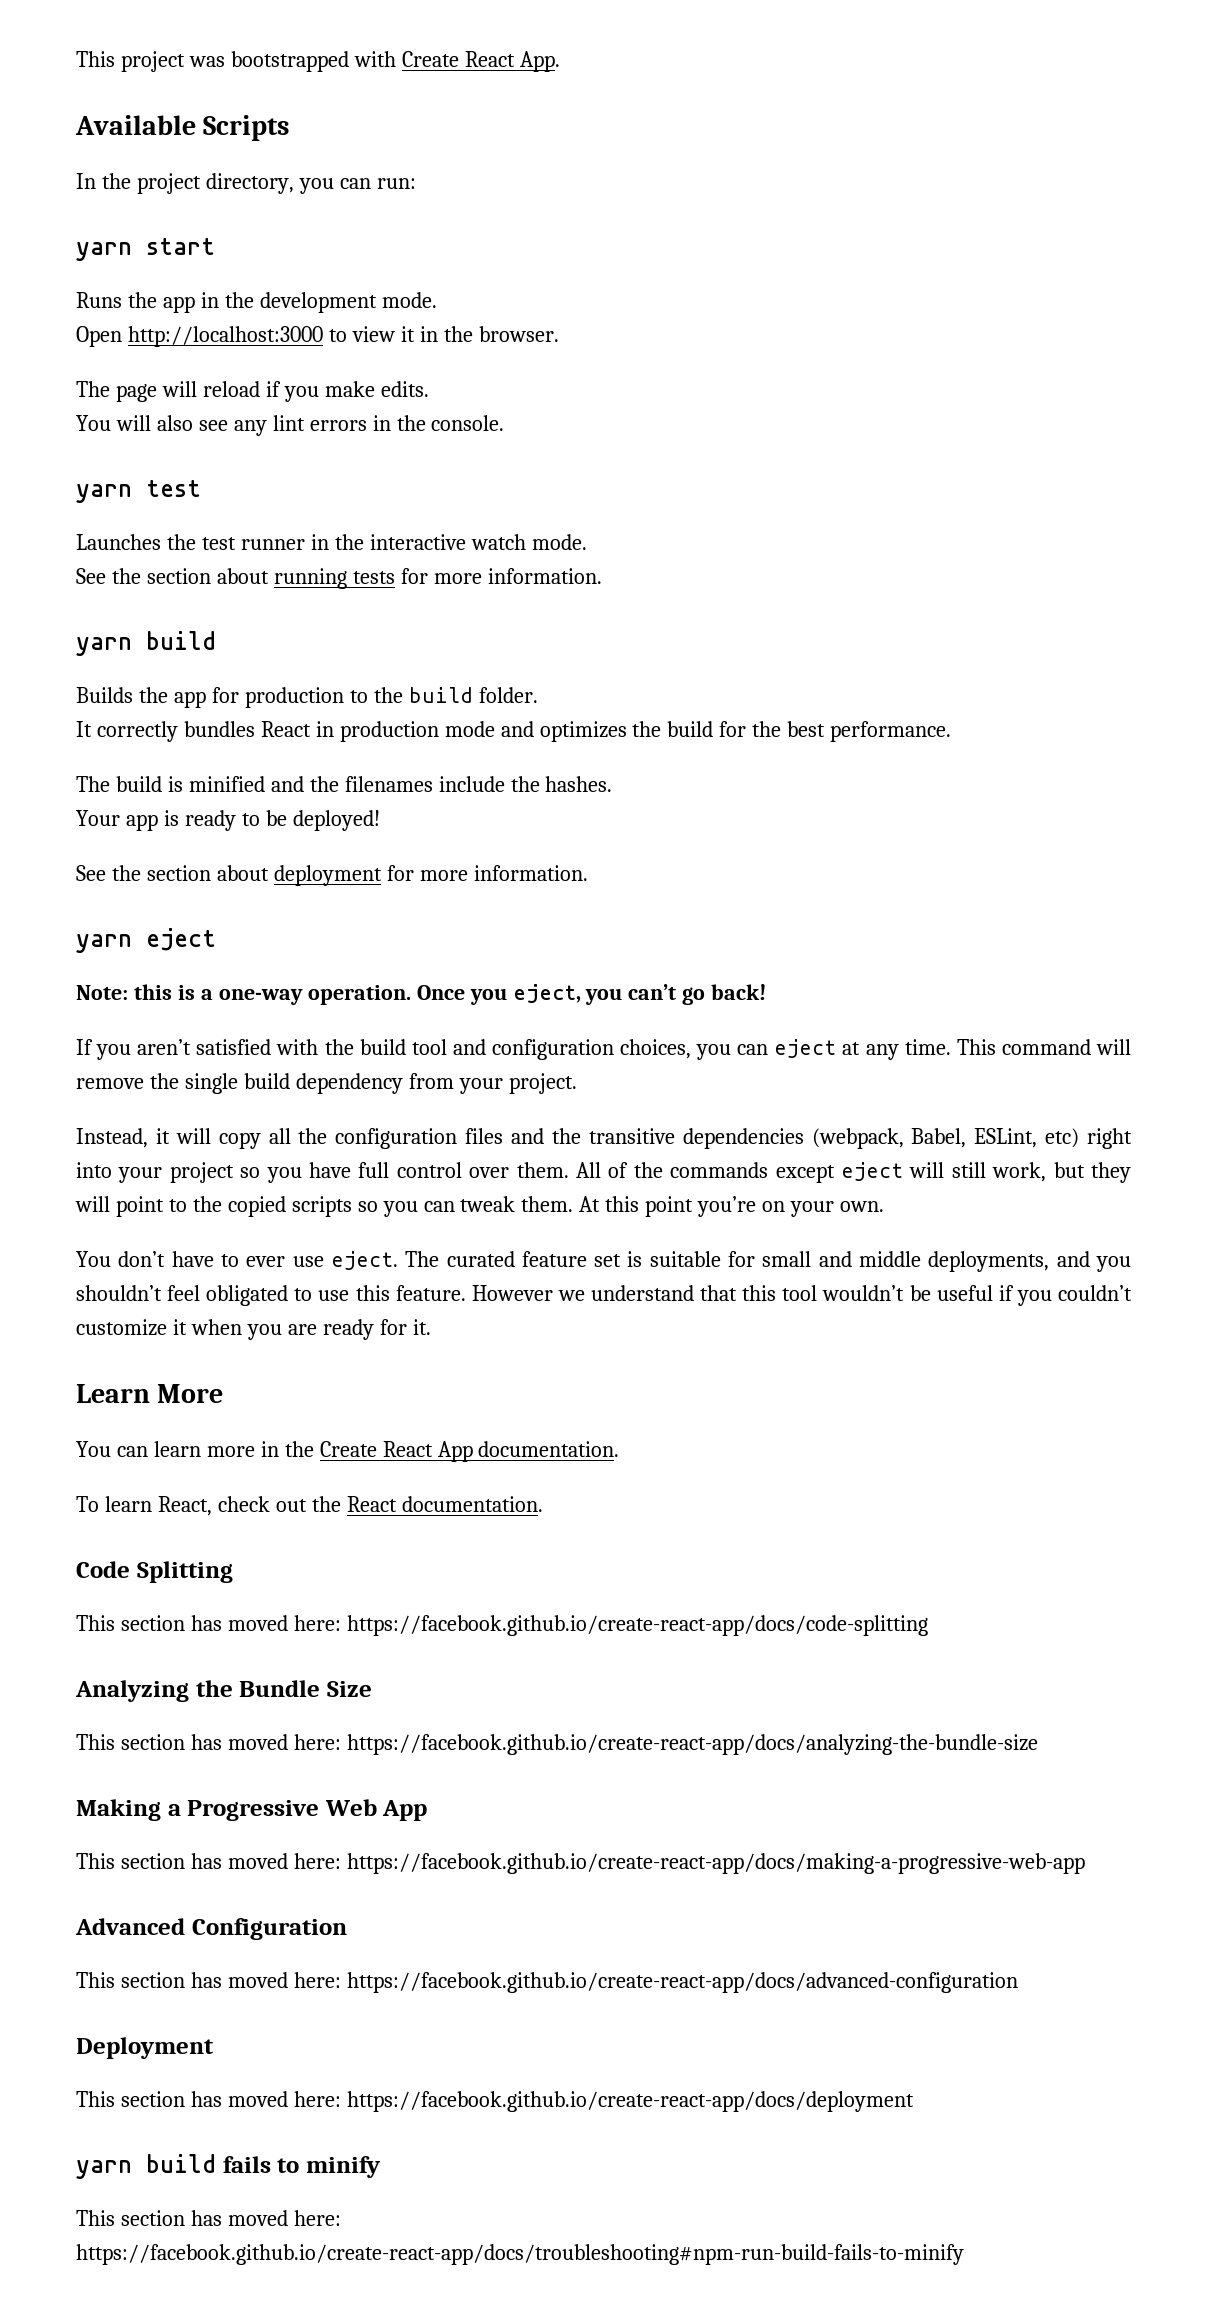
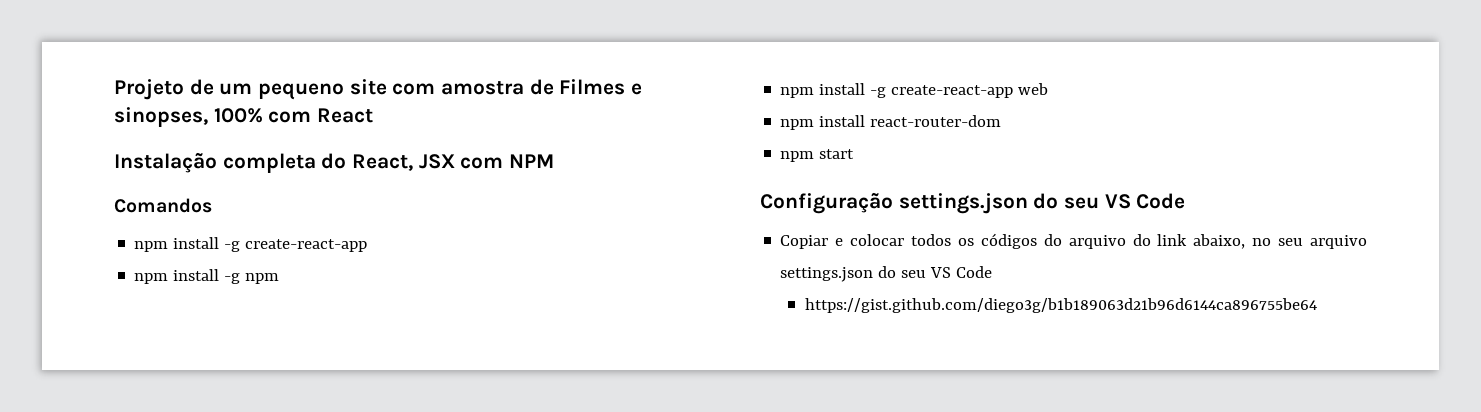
- This project was bootstrapped with Create React App.
- Available Scripts
- In the project directory, you can run:
- yarn start
- Runs the app in the development mode.
- Open http://localhost:3000 to view it in the browser.
- The page will reload if you make edits.
- You will also see any lint errors in the console.
- yarn test
- Launches the test runner in the interactive watch mode.
- See the section about running tests for more information.
- yarn build
- Builds the app for production to the build folder.
- It correctly bundles React in production mode and optimizes the build for the best performance.
- The build is minified and the filenames include the hashes.
- Your app is ready to be deployed!
- See the section about deployment for more information.
- yarn eject
- Note: this is a one-way operation. Once you eject, you can’t go back!
- If you aren’t satisfied with the build tool and configuration choices, you can eject at any time. This command will remove the single build dependency from your project.
- Instead, it will copy all the configuration files and the transitive dependencies (webpack, Babel, ESLint, etc) right into your project so you have full control over them. All of the commands except eject will still work, but they will point to the copied scripts so you can tweak them. At this point you’re on your own.
- You don’t have to ever use eject. The curated feature set is suitable for small and middle deployments, and you shouldn’t feel obligated to use this feature. However we understand that this tool wouldn’t be useful if you couldn’t customize it when you are ready for it.
- Learn More
- You can learn more in the Create React App documentation.
- To learn React, check out the React documentation.
- Code Splitting
- This section has moved here: https://facebook.github.io/create-react-app/docs/code-splitting
- Analyzing the Bundle Size
- This section has moved here: https://facebook.github.io/create-react-app/docs/analyzing-the-bundle-size
- Making a Progressive Web App
- This section has moved here: https://facebook.github.io/create-react-app/docs/making-a-progressive-web-app
- Advanced Configuration
- This section has moved here: https://facebook.github.io/create-react-app/docs/advanced-configuration
- Deployment
- This section has moved here: https://facebook.github.io/create-react-app/docs/deployment
- yarn build fails to minify
- This section has moved here: https://facebook.github.io/create-react-app/docs/troubleshooting#npm-run-build-fails-to-minify
+ Projeto de um pequeno site com amostra de Filmes e sinopses, 100% com React
+ Instalação completa do React, JSX com NPM
+ Comandos
+ npm install -g create-react-app
+ npm install -g npm
+ npm install -g create-react-app web
+ npm install react-router-dom
+ npm start
+ Configuração settings.json do seu VS Code
+ Copiar e colocar todos os códigos do arquivo do link abaixo, no seu arquivo settings.json do seu VS Code
+ https://gist.github.com/diego3g/b1b189063d21b96d6144ca896755be64

